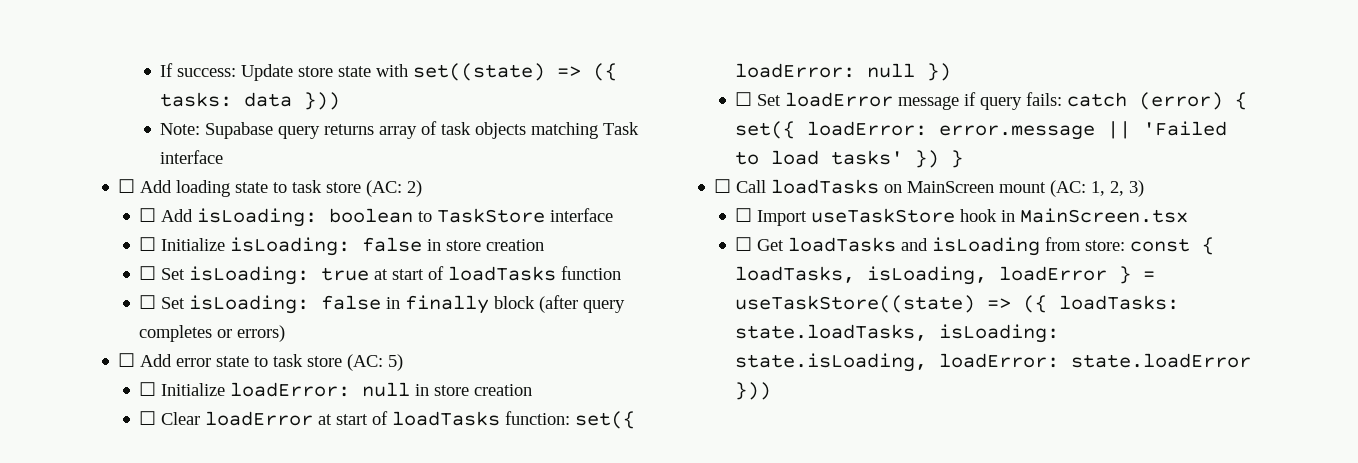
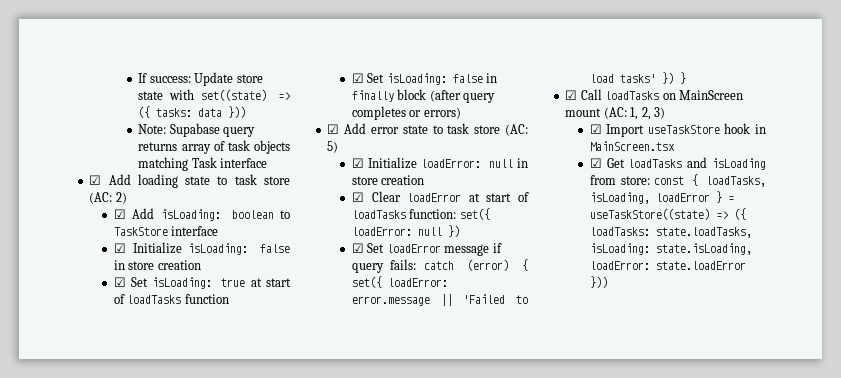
- ☐ Add loading state to task store (AC: 2)
+ ☑ Add loading state to task store (AC: 2)
- ☐ Add isLoading: boolean to TaskStore interface
+ ☑ Add isLoading: boolean to TaskStore interface
- ☐ Initialize isLoading: false in store creation
+ ☑ Initialize isLoading: false in store creation
- ☐ Set isLoading: true at start of loadTasks function
+ ☑ Set isLoading: true at start of loadTasks function
- ☐ Set isLoading: false in finally block (after query completes or errors)
+ ☑ Set isLoading: false in finally block (after query completes or errors)
- ☐ Add error state to task store (AC: 5)
+ ☑ Add error state to task store (AC: 5)
- ☐ Initialize loadError: null in store creation
+ ☑ Initialize loadError: null in store creation
- ☐ Clear loadError at start of loadTasks function: set({ loadError: null })
+ ☑ Clear loadError at start of loadTasks function: set({ loadError: null })
- ☐ Set loadError message if query fails: catch (error) { set({ loadError: error.message || 'Failed to load tasks' }) }
+ ☑ Set loadError message if query fails: catch (error) { set({ loadError: error.message || 'Failed to load tasks' }) }
- ☐ Call loadTasks on MainScreen mount (AC: 1, 2, 3)
+ ☑ Call loadTasks on MainScreen mount (AC: 1, 2, 3)
- ☐ Import useTaskStore hook in MainScreen.tsx
+ ☑ Import useTaskStore hook in MainScreen.tsx
- ☐ Get loadTasks and isLoading from store: const { loadTasks, isLoading, loadError } = useTaskStore((state) => ({ loadTasks: state.loadTasks, isLoading: state.isLoading, loadError: state.loadError }))
+ ☑ Get loadTasks and isLoading from store: const { loadTasks, isLoading, loadError } = useTaskStore((state) => ({ loadTasks: state.loadTasks, isLoading: state.isLoading, loadError: state.loadError }))

